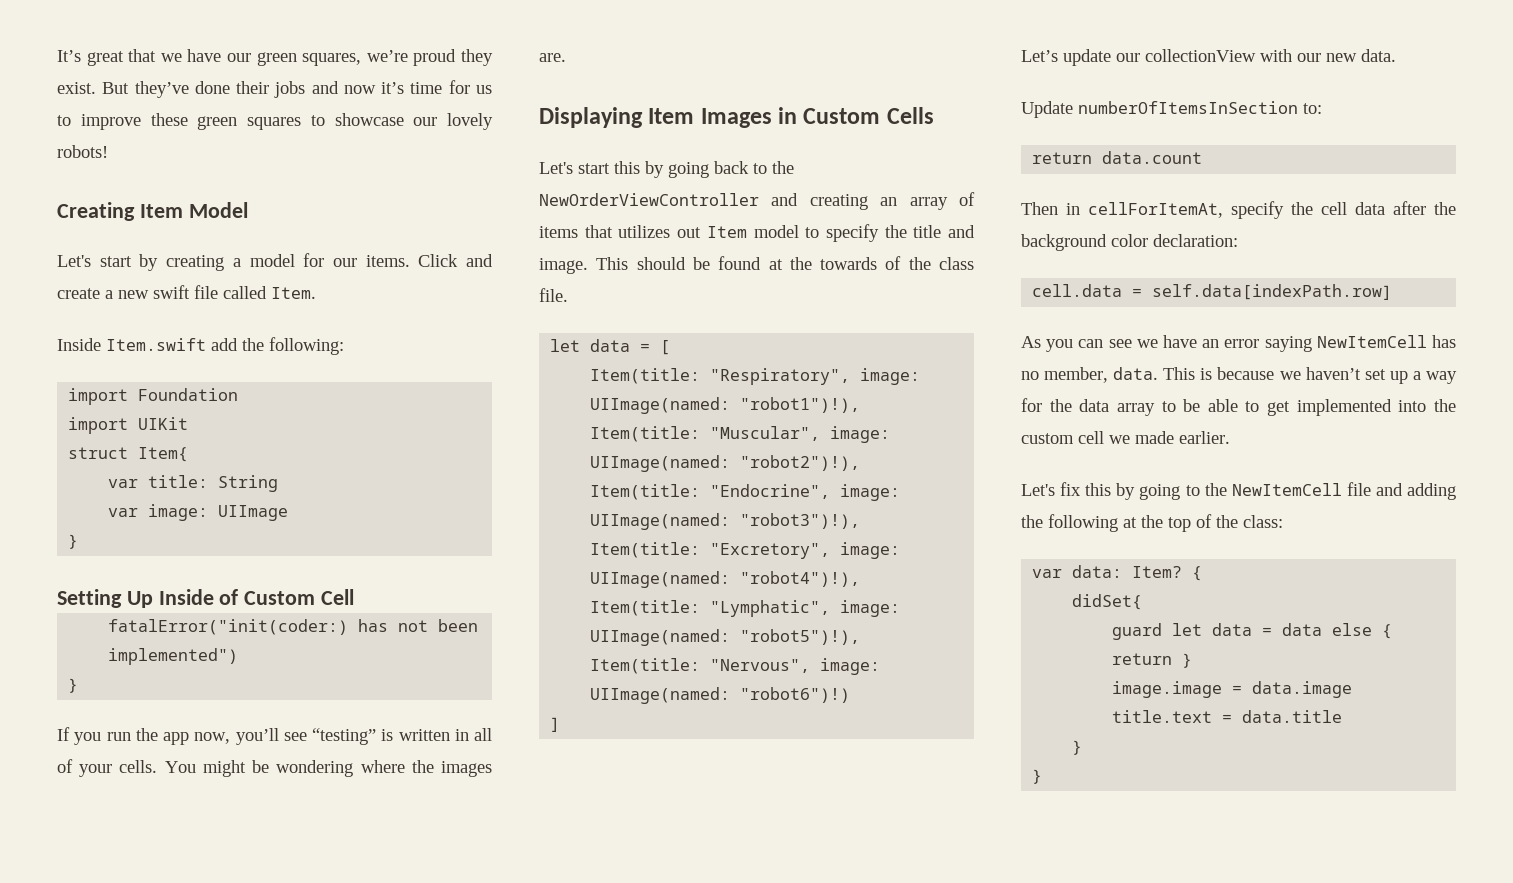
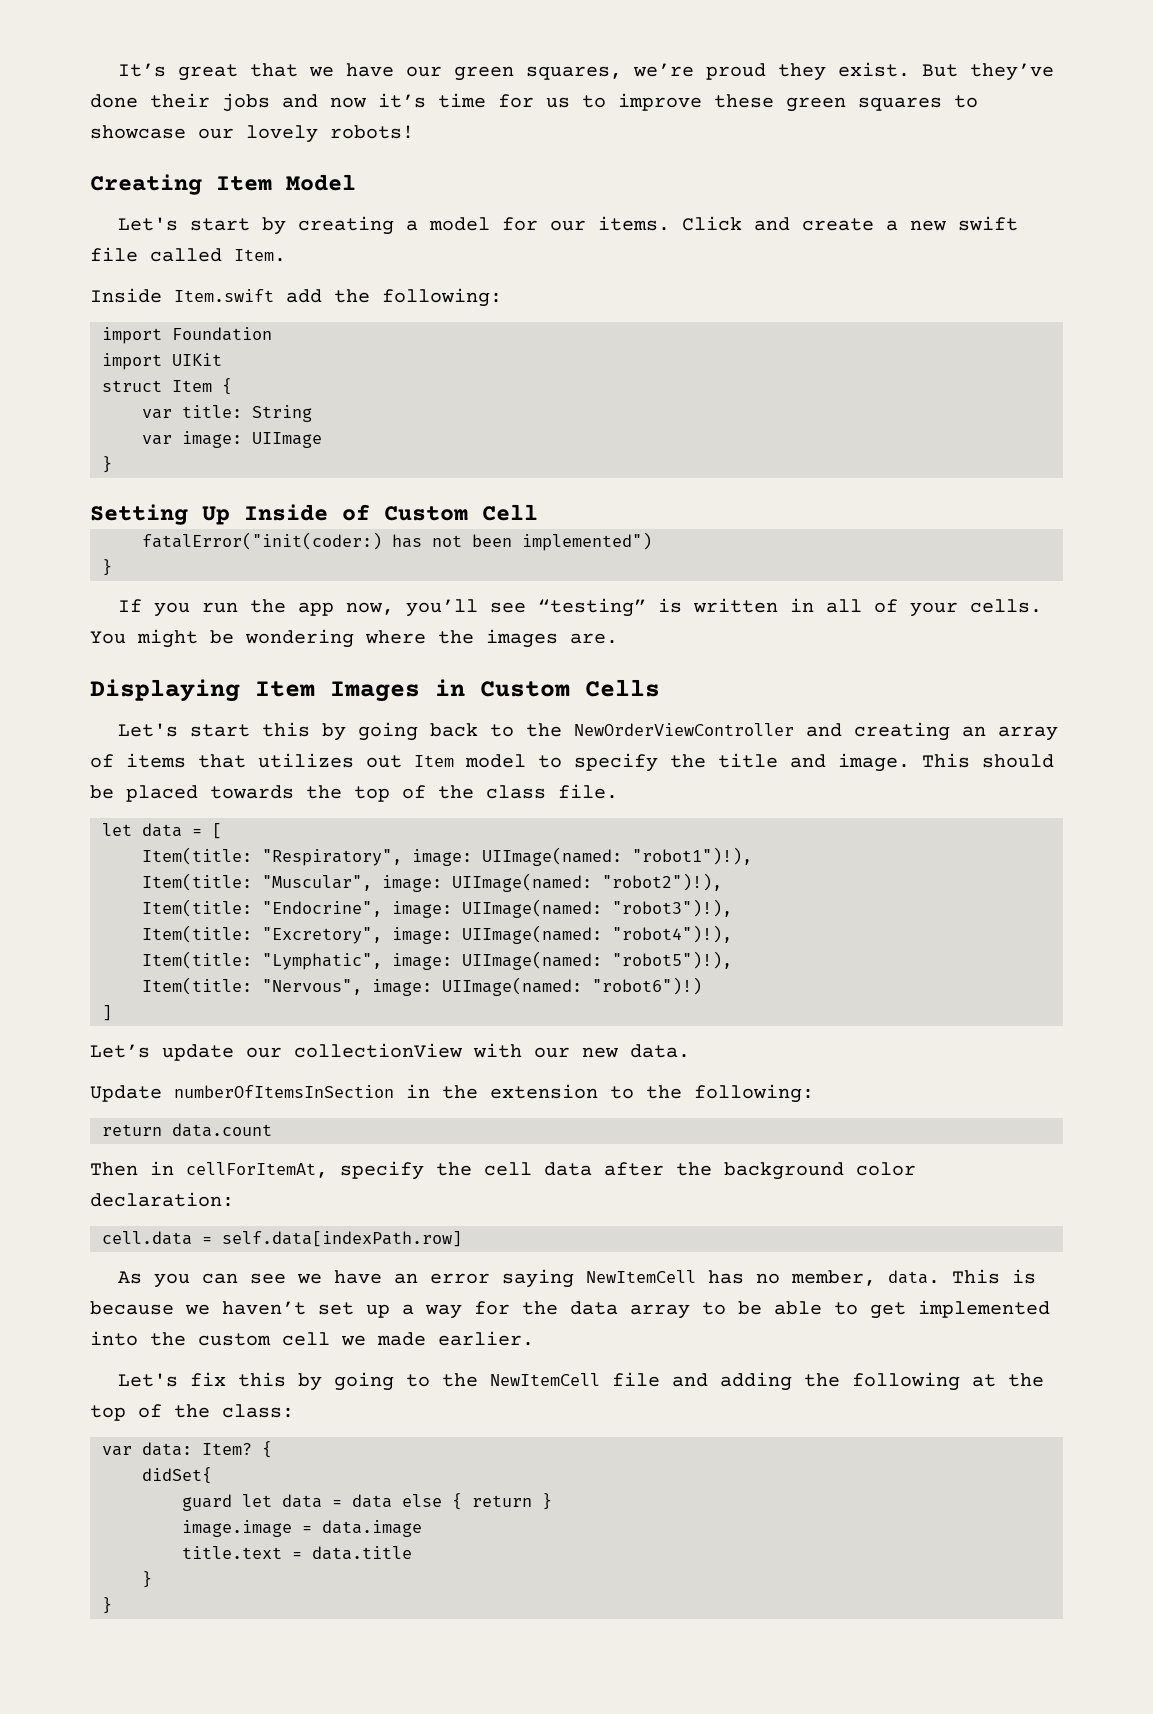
- struct Item{
+ struct Item {
- This should be found at the towards of the class file.
+ This should be placed towards the top of the class file.
- Update numberOfItemsInSection to:
+ Update numberOfItemsInSection in the extension to the following:

